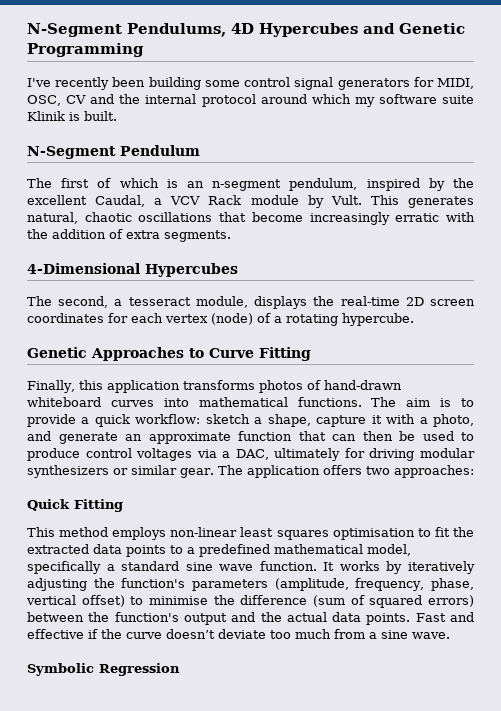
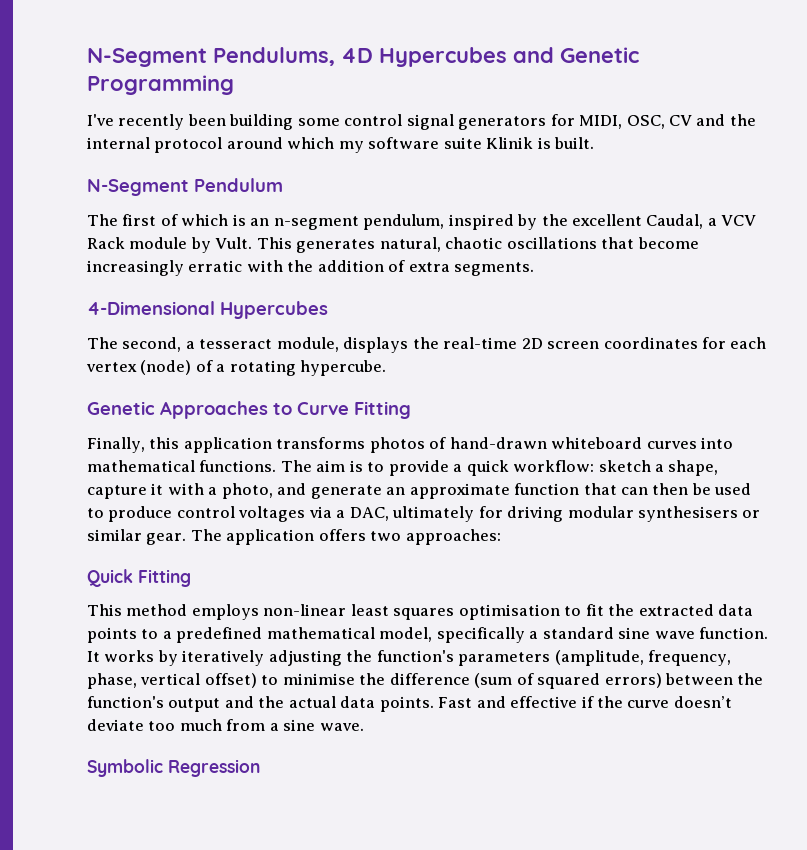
- The aim is to provide a quick workflow: sketch a shape, capture it with a photo, and generate an approximate function that can then be used to produce control voltages via a DAC, ultimately for driving modular synthesizers or similar gear.
+ The aim is to provide a quick workflow: sketch a shape, capture it with a photo, and generate an approximate function that can then be used to produce control voltages via a DAC, ultimately for driving modular synthesisers or similar gear.

